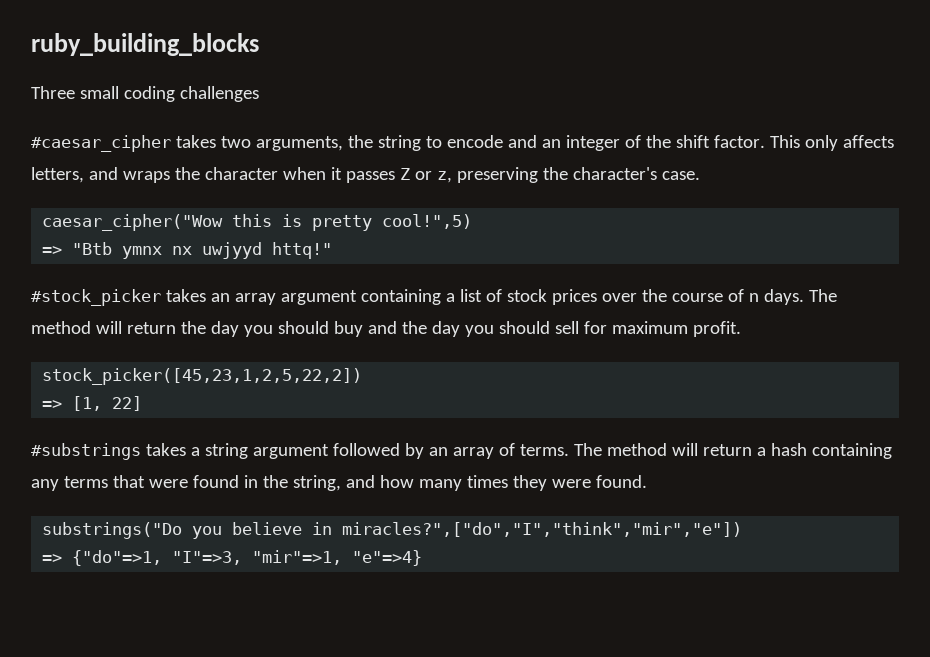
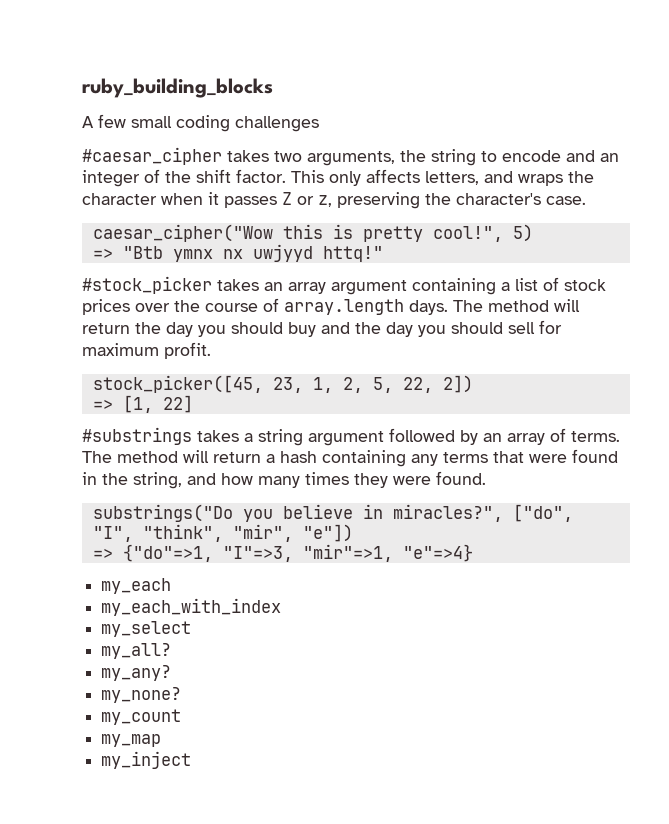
- Three small coding challenges
+ A few small coding challenges
- caesar_cipher("Wow this is pretty cool!",5)
+ caesar_cipher("Wow this is pretty cool!", 5)
- #stock_picker takes an array argument containing a list of stock prices over the course of n days.
+ #stock_picker takes an array argument containing a list of stock prices over the course of array.length days.
- stock_picker([45,23,1,2,5,22,2])
+ stock_picker([45, 23, 1, 2, 5, 22, 2])
- substrings("Do you believe in miracles?",["do","I","think","mir","e"])
+ substrings("Do you believe in miracles?", ["do", "I", "think", "mir", "e"])
+ my_each
+ my_each_with_index
+ my_select
+ my_all?
+ my_any?
+ my_none?
+ my_count
+ my_map
+ my_inject

